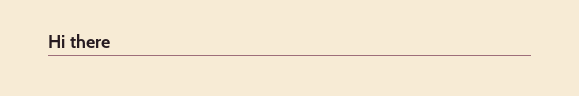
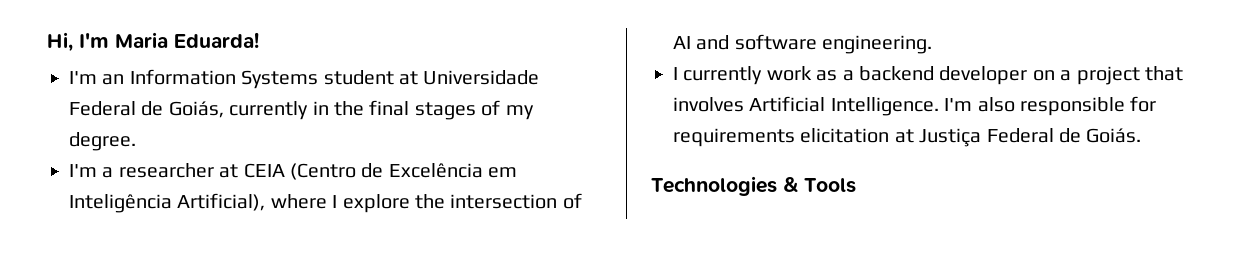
- Hi there
+ Hi, I'm Maria Eduarda!
+ I'm an Information Systems student at Universidade Federal de Goiás, currently in the final stages of my degree.
+ I'm a researcher at CEIA (Centro de Excelência em Inteligência Artificial), where I explore the intersection of AI and software engineering.
+ I currently work as a backend developer on a project that involves Artificial Intelligence. I'm also responsible for requirements elicitation at Justiça Federal de Goiás.
+ Technologies & Tools

